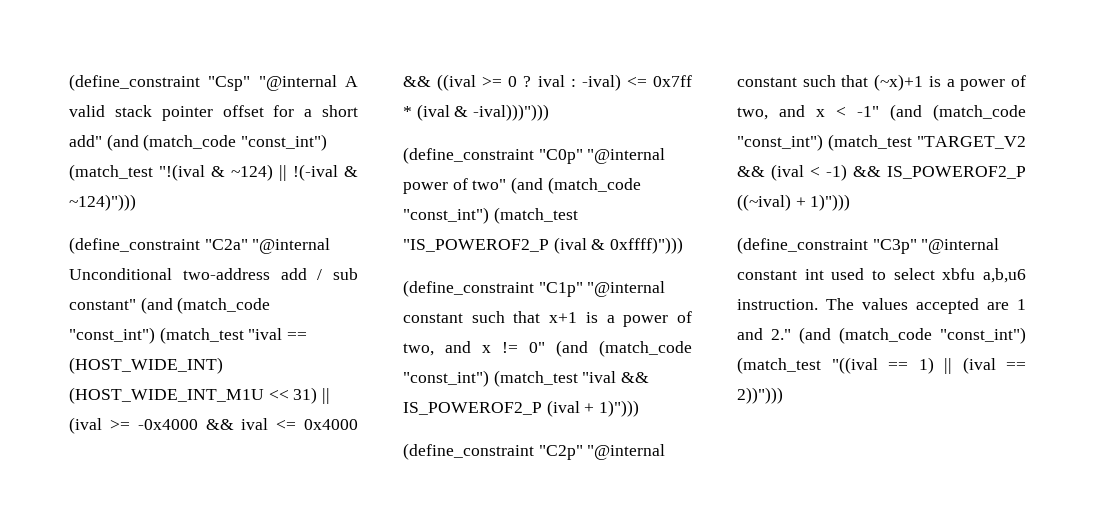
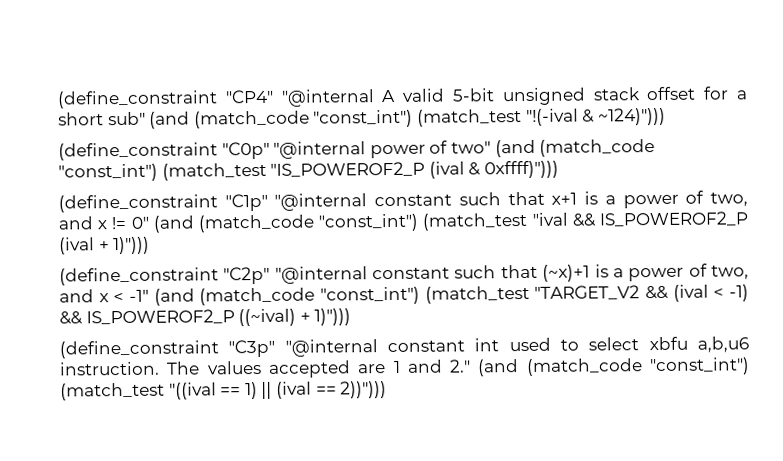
- (define_constraint "Csp" "@internal A valid stack pointer offset for a short add" (and (match_code "const_int") (match_test "!(ival & ~124) || !(-ival & ~124)")))
- (define_constraint "C2a" "@internal Unconditional two-address add / sub constant" (and (match_code "const_int") (match_test "ival == (HOST_WIDE_INT) (HOST_WIDE_INT_M1U << 31) || (ival >= -0x4000 && ival <= 0x4000 && ((ival >= 0 ? ival : -ival) <= 0x7ff * (ival & -ival)))")))
+ (define_constraint "CP4" "@internal A valid 5-bit unsigned stack offset for a short sub" (and (match_code "const_int") (match_test "!(-ival & ~124)")))

